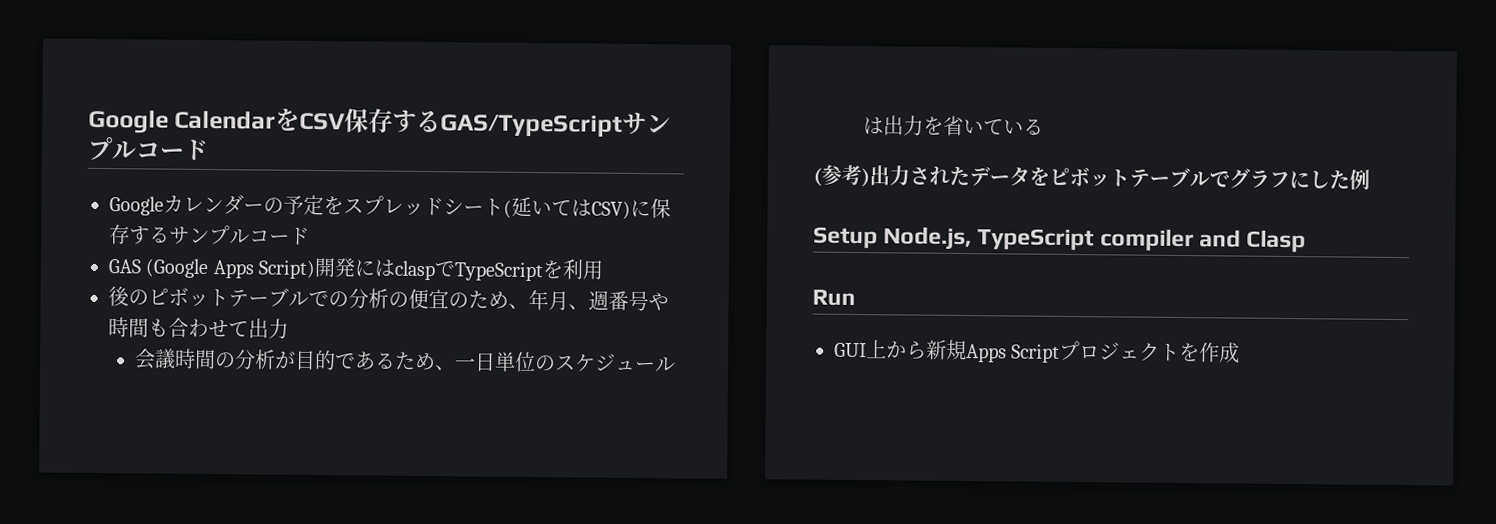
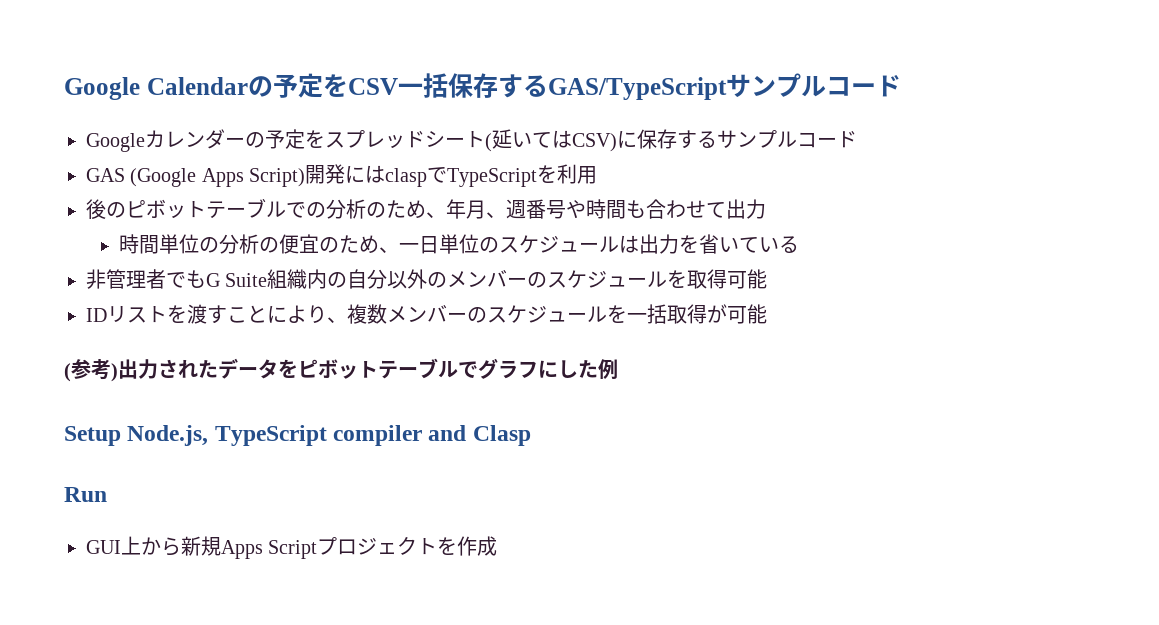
- Google CalendarをCSV保存するGAS/TypeScriptサンプルコード
+ Google Calendarの予定をCSV一括保存するGAS/TypeScriptサンプルコード
- 後のピボットテーブルでの分析の便宜のため、年月、週番号や時間も合わせて出力
+ 後のピボットテーブルでの分析のため、年月、週番号や時間も合わせて出力
- 会議時間の分析が目的であるため、一日単位のスケジュールは出力を省いている
+ 時間単位の分析の便宜のため、一日単位のスケジュールは出力を省いている
+ 非管理者でもG Suite組織内の自分以外のメンバーのスケジュールを取得可能
+ IDリストを渡すことにより、複数メンバーのスケジュールを一括取得が可能

